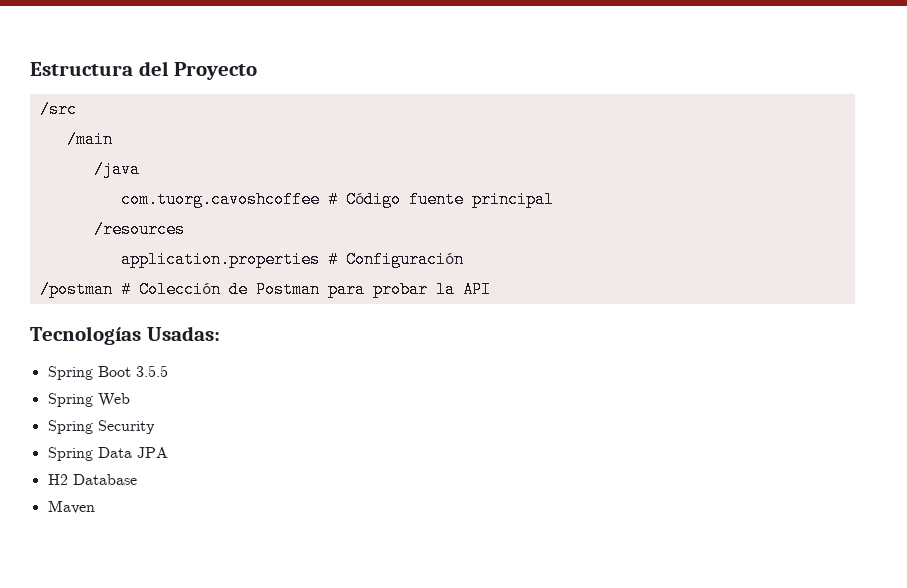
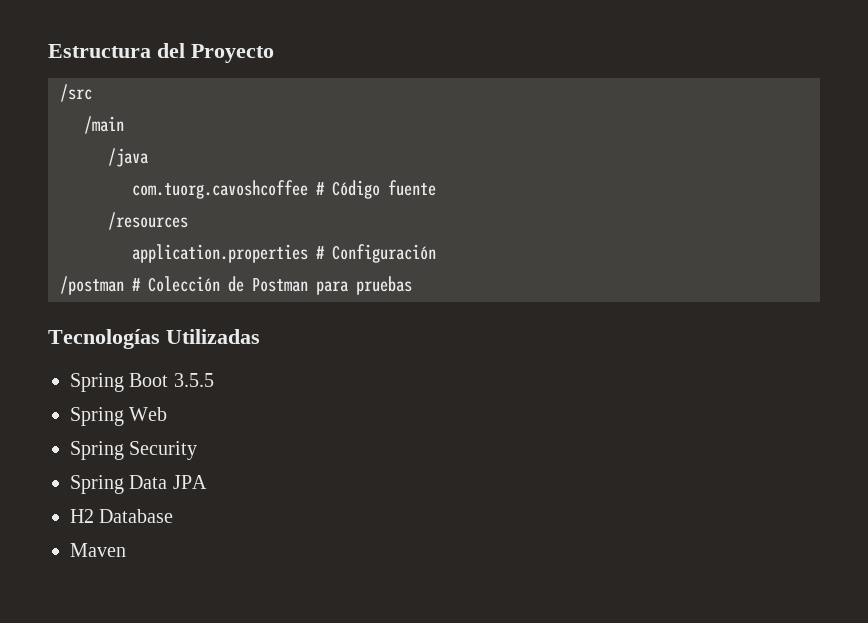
- com.tuorg.cavoshcoffee # Código fuente principal
+ com.tuorg.cavoshcoffee # Código fuente
- /postman # Colección de Postman para probar la API
+ /postman # Colección de Postman para pruebas
- Tecnologías Usadas:
+ Tecnologías Utilizadas

